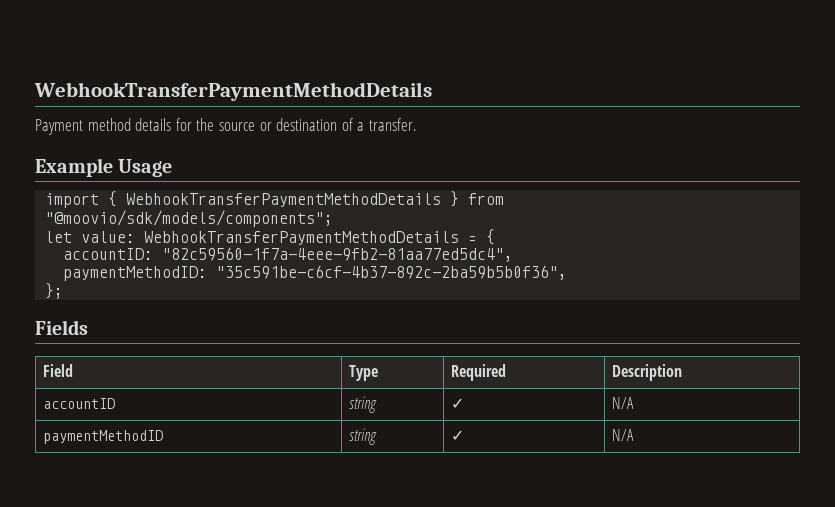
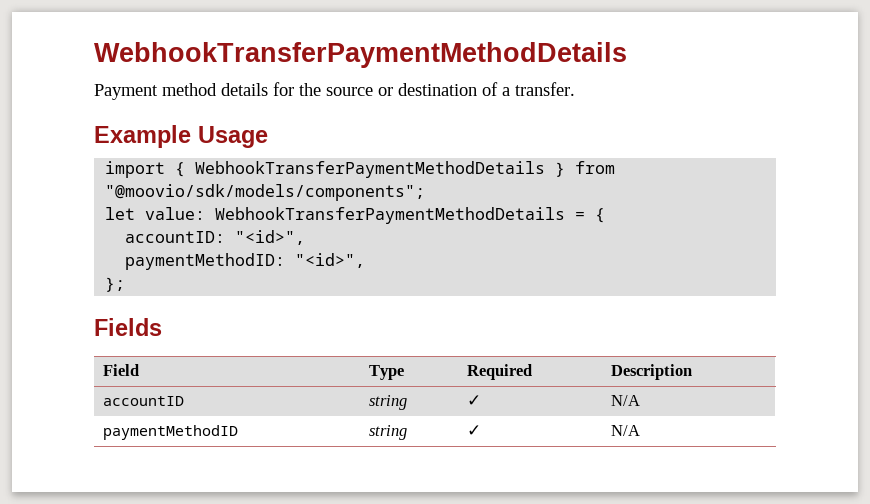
- accountID: "82c59560-1f7a-4eee-9fb2-81aa77ed5dc4",
+ accountID: "<id>",
- paymentMethodID: "35c591be-c6cf-4b37-892c-2ba59b5b0f36",
+ paymentMethodID: "<id>",

